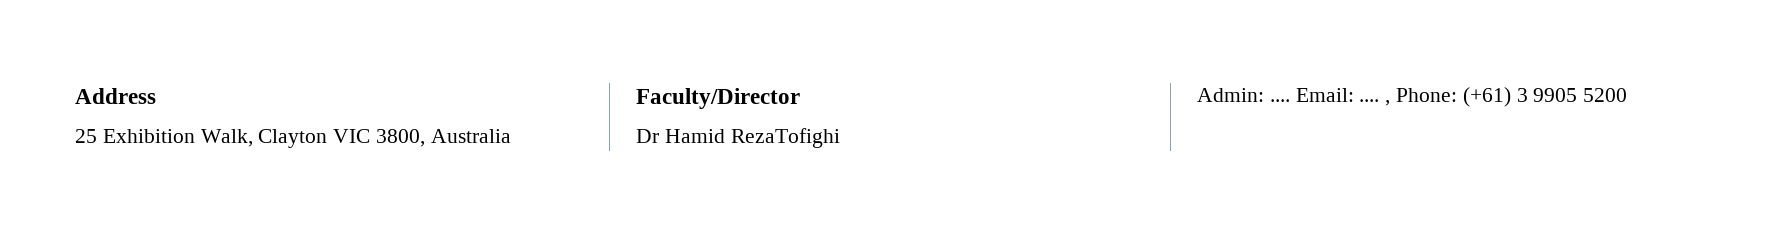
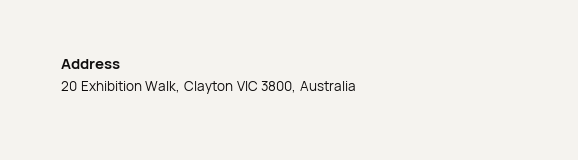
- 25 Exhibition Walk, Clayton VIC 3800, Australia
+ 20 Exhibition Walk, Clayton VIC 3800, Australia
- Faculty/Director
- Dr Hamid RezaTofighi
- Admin: .... Email: .... , Phone: (+61) 3 9905 5200

